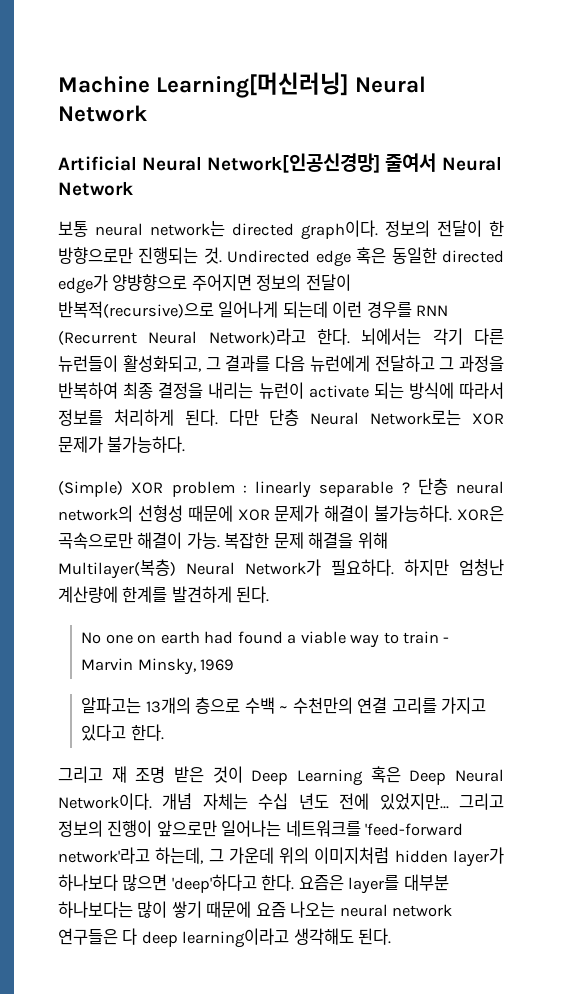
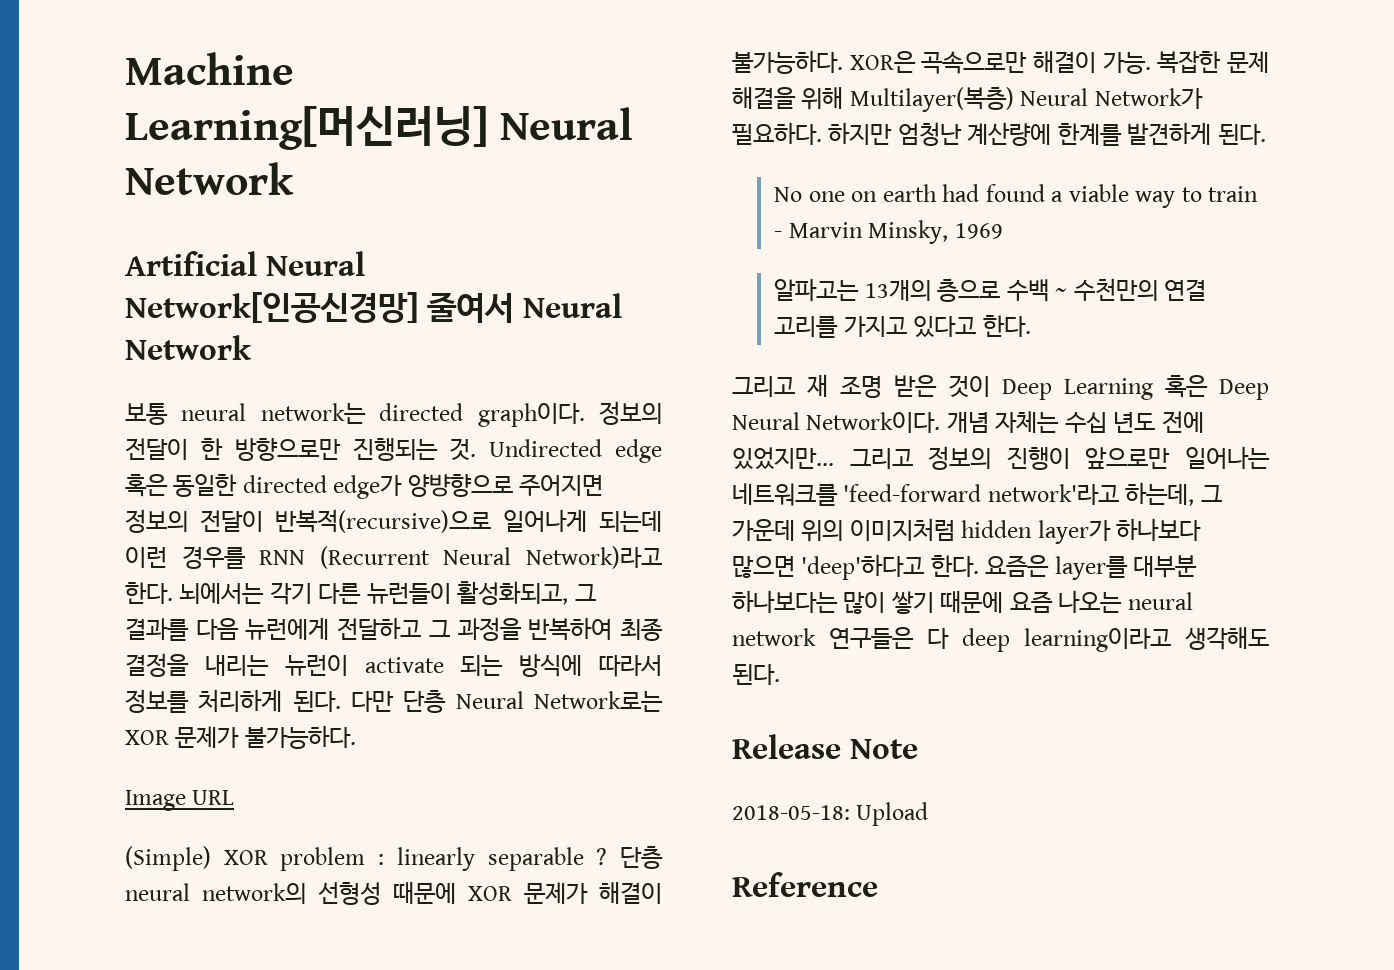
+ Image URL
+ Release Note
+ 2018-05-18: Upload
+ Reference

